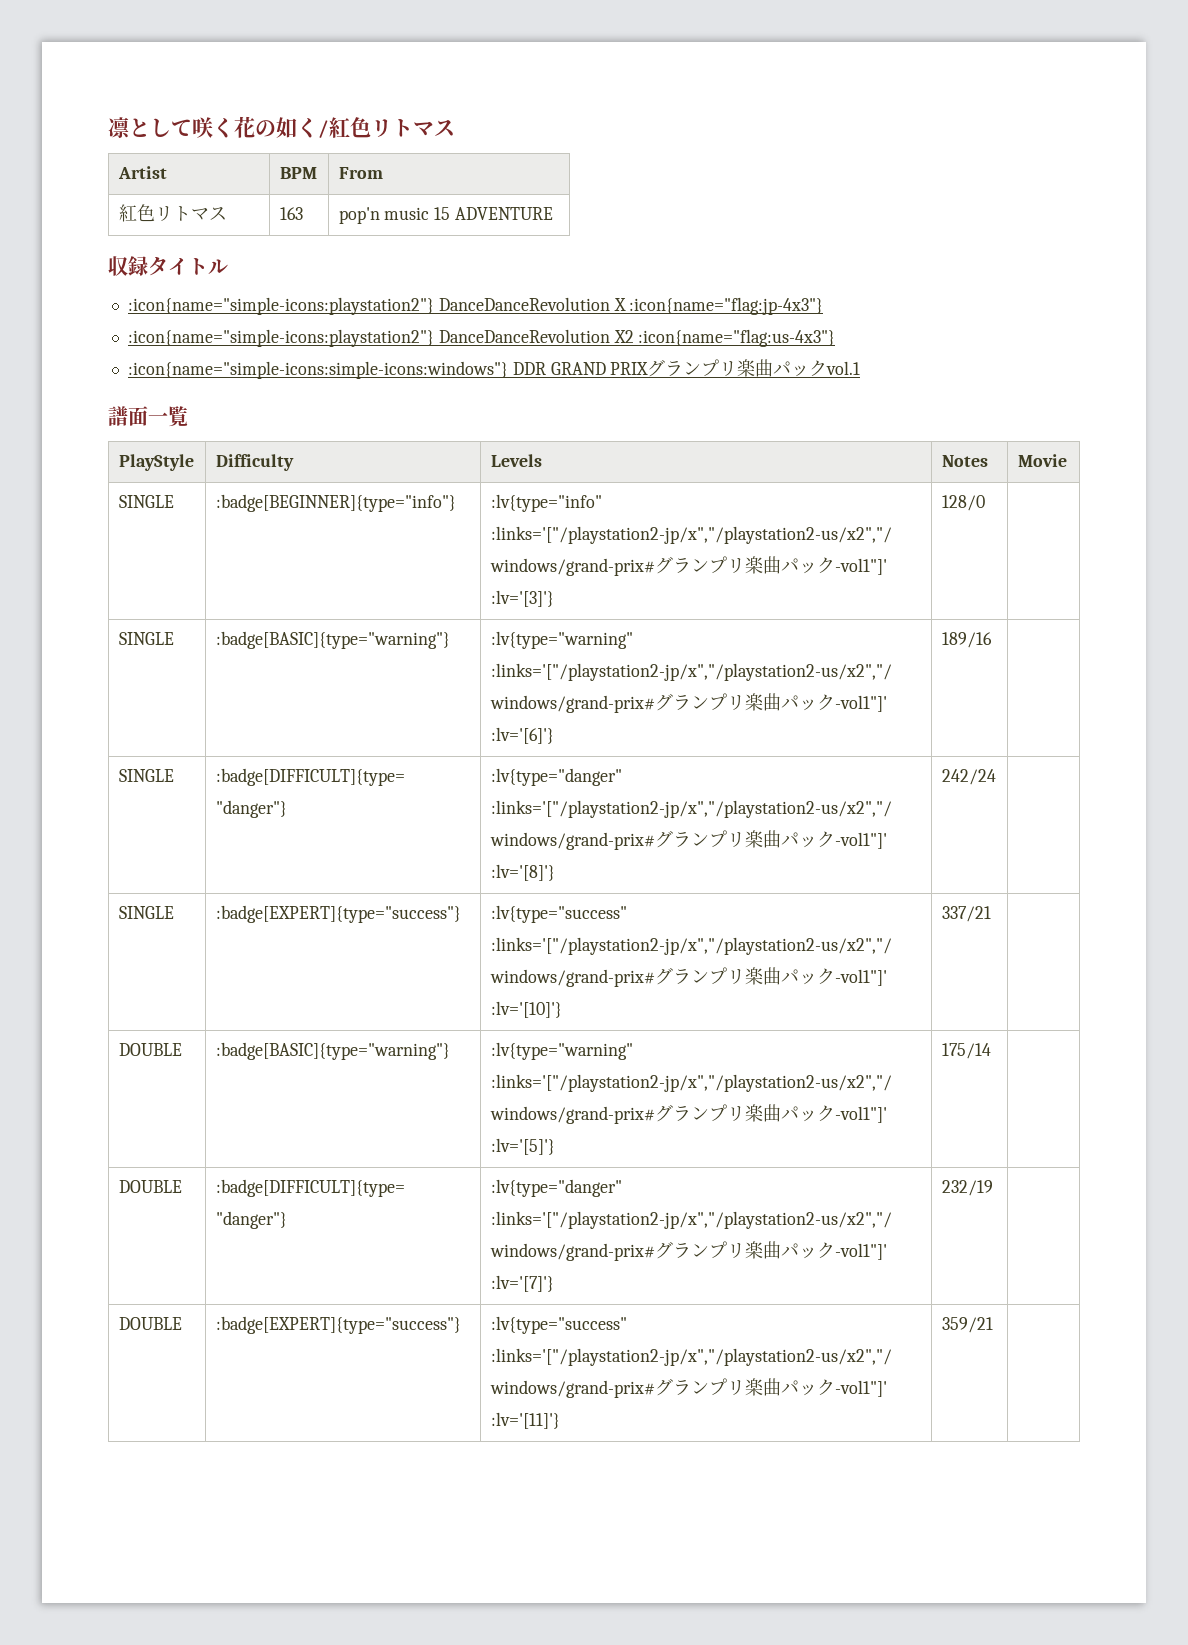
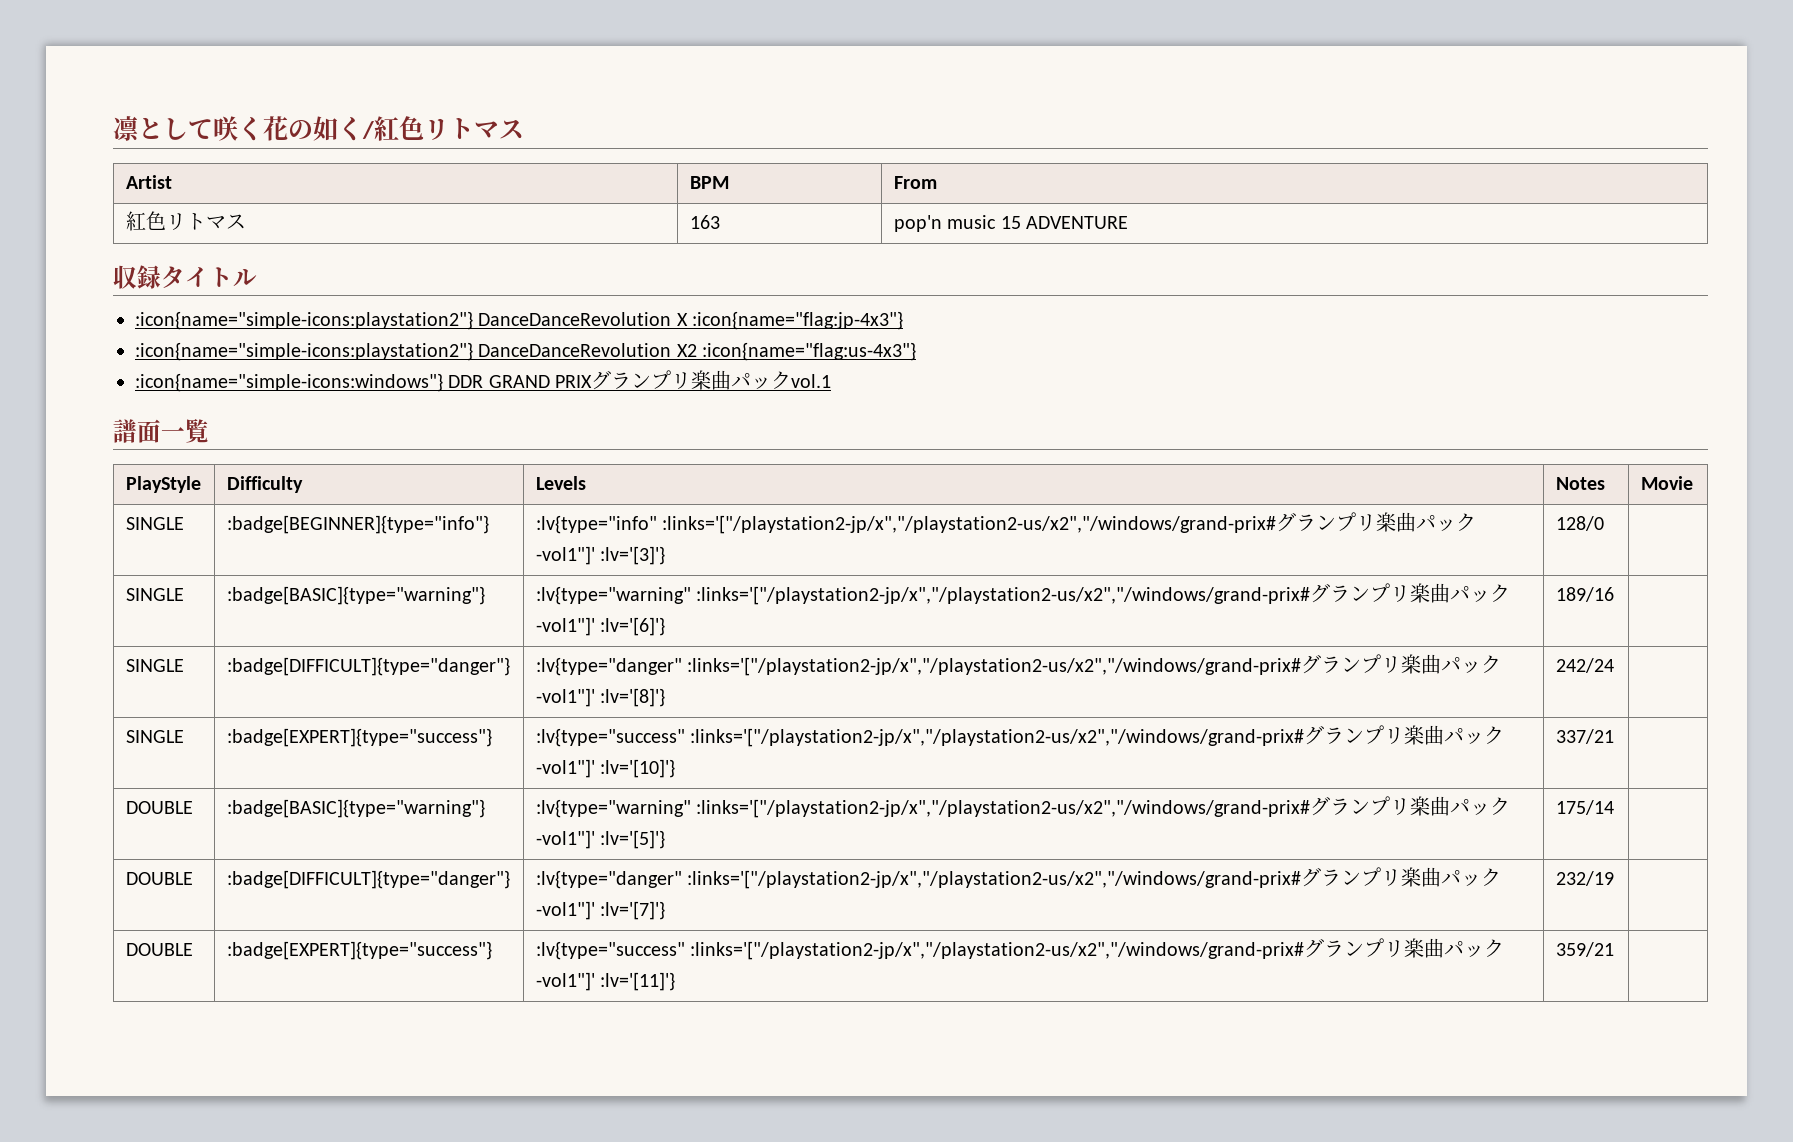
- :icon{name="simple-icons:simple-icons:windows"} DDR GRAND PRIXグランプリ楽曲パックvol.1
+ :icon{name="simple-icons:windows"} DDR GRAND PRIXグランプリ楽曲パックvol.1

